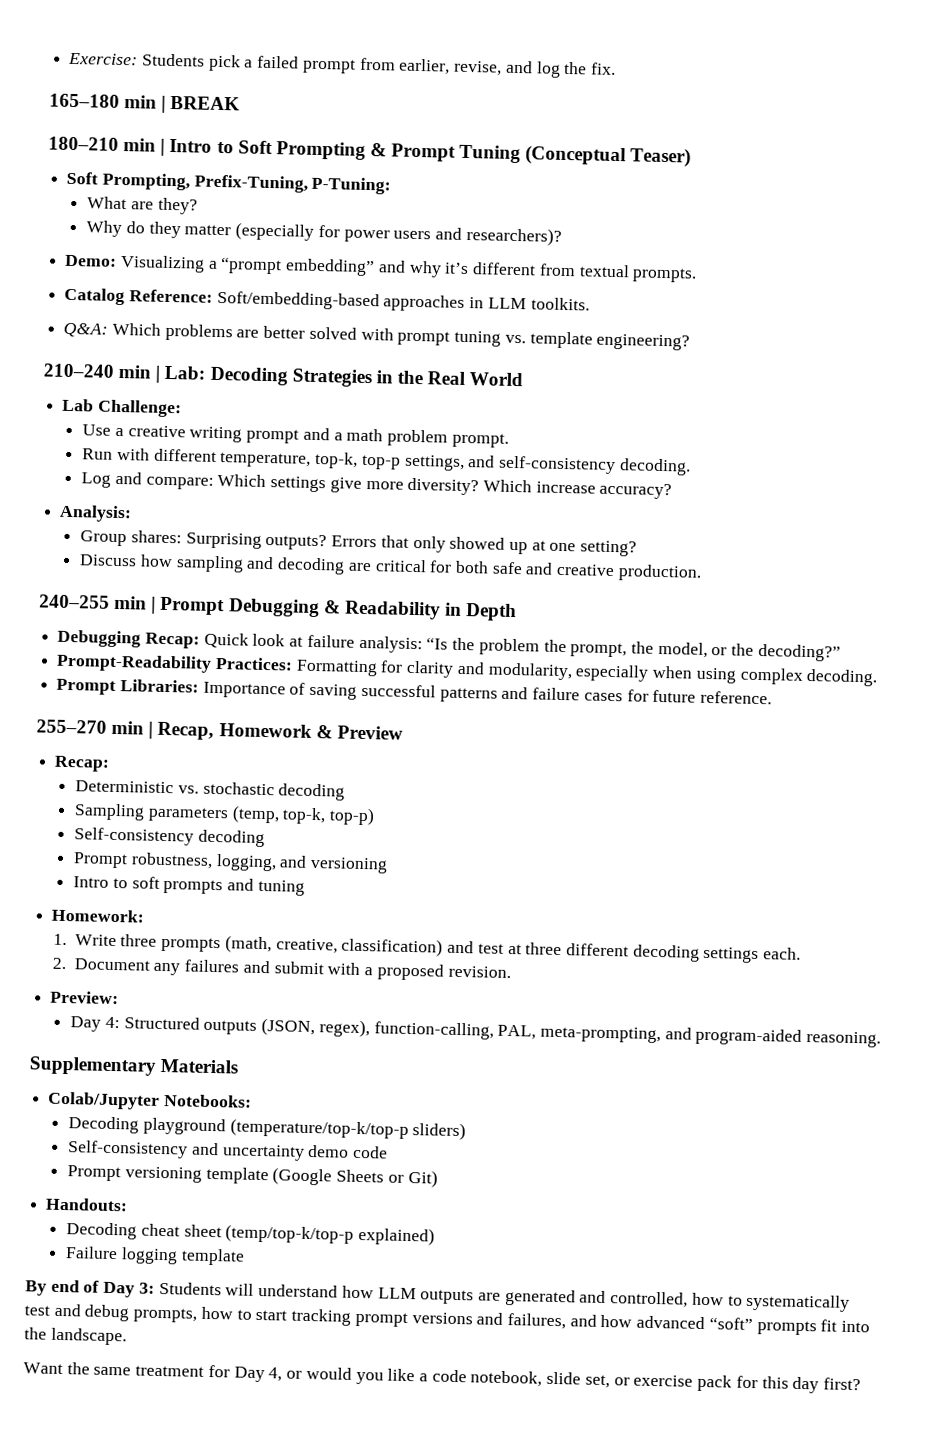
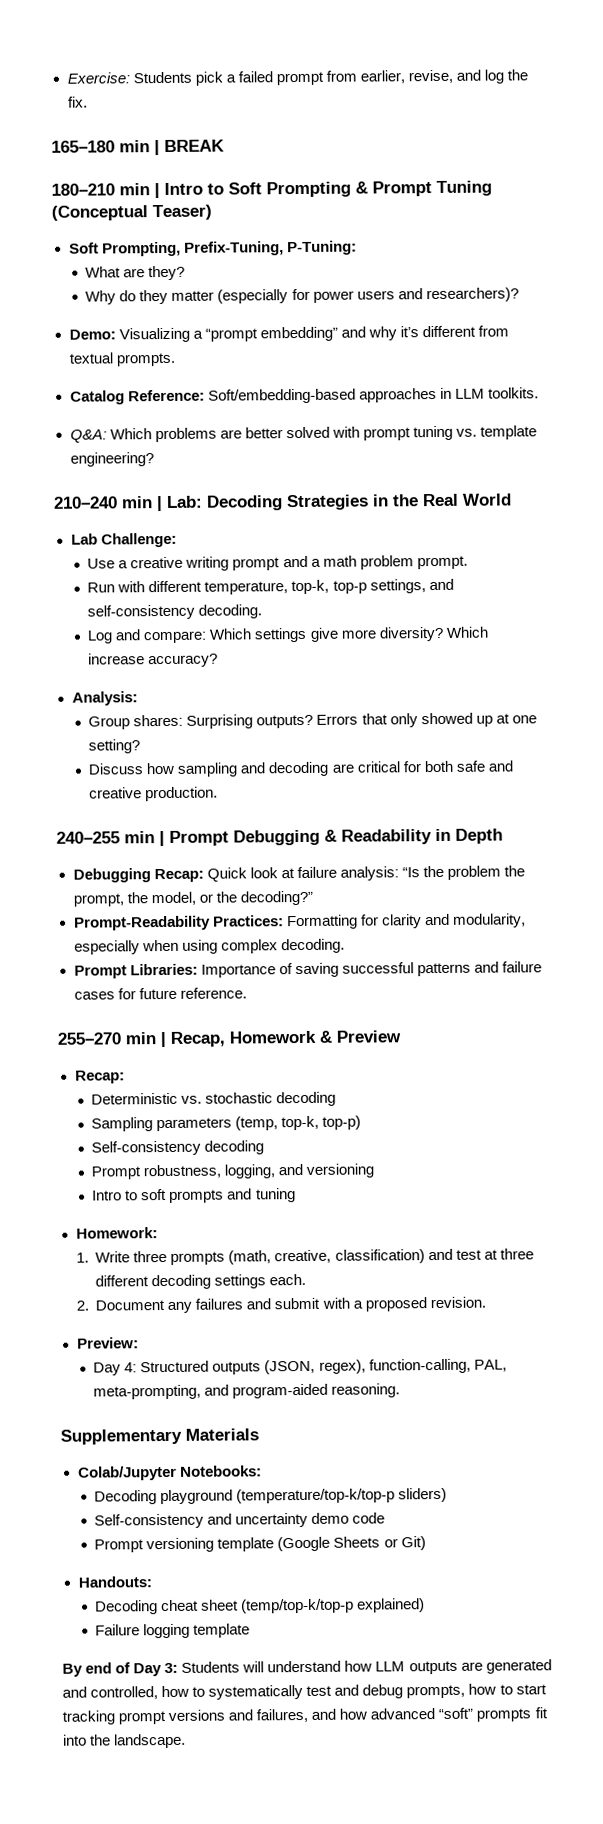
- Want the same treatment for Day 4, or would you like a code notebook, slide set, or exercise pack for this day first?

